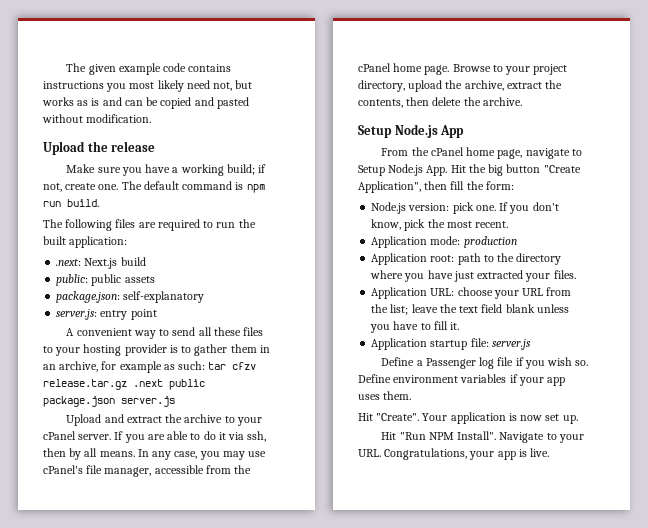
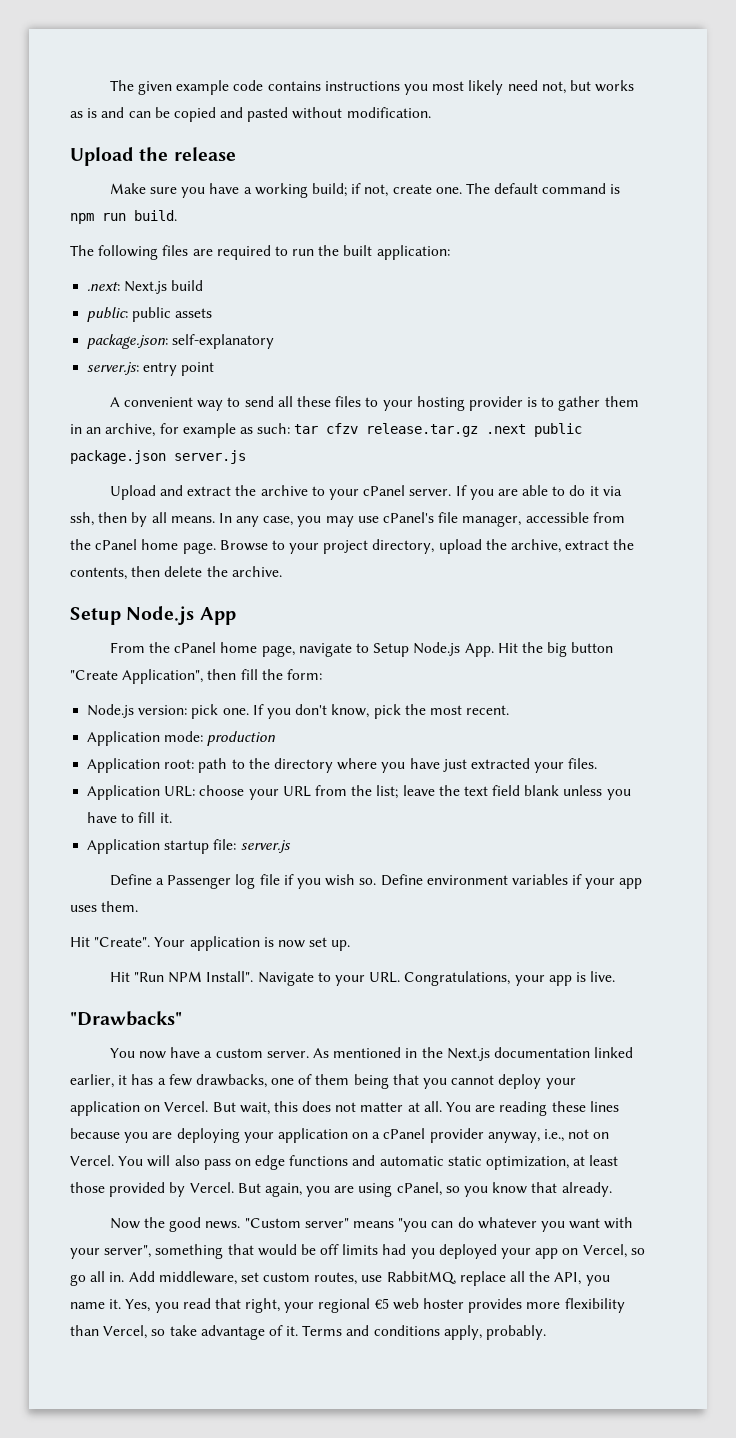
+ "Drawbacks"
+ You now have a custom server. As mentioned in the Next.js documentation linked earlier, it has a few drawbacks, one of them being that you cannot deploy your application on Vercel. But wait, this does not matter at all. You are reading these lines because you are deploying your application on a cPanel provider anyway, i.e., not on Vercel. You will also pass on edge functions and automatic static optimization, at least those provided by Vercel. But again, you are using cPanel, so you know that already.
+ Now the good news. "Custom server" means "you can do whatever you want with your server", something that would be off limits had you deployed your app on Vercel, so go all in. Add middleware, set custom routes, use RabbitMQ, replace all the API, you name it. Yes, you read that right, your regional €5 web hoster provides more flexibility than Vercel, so take advantage of it. Terms and conditions apply, probably.

